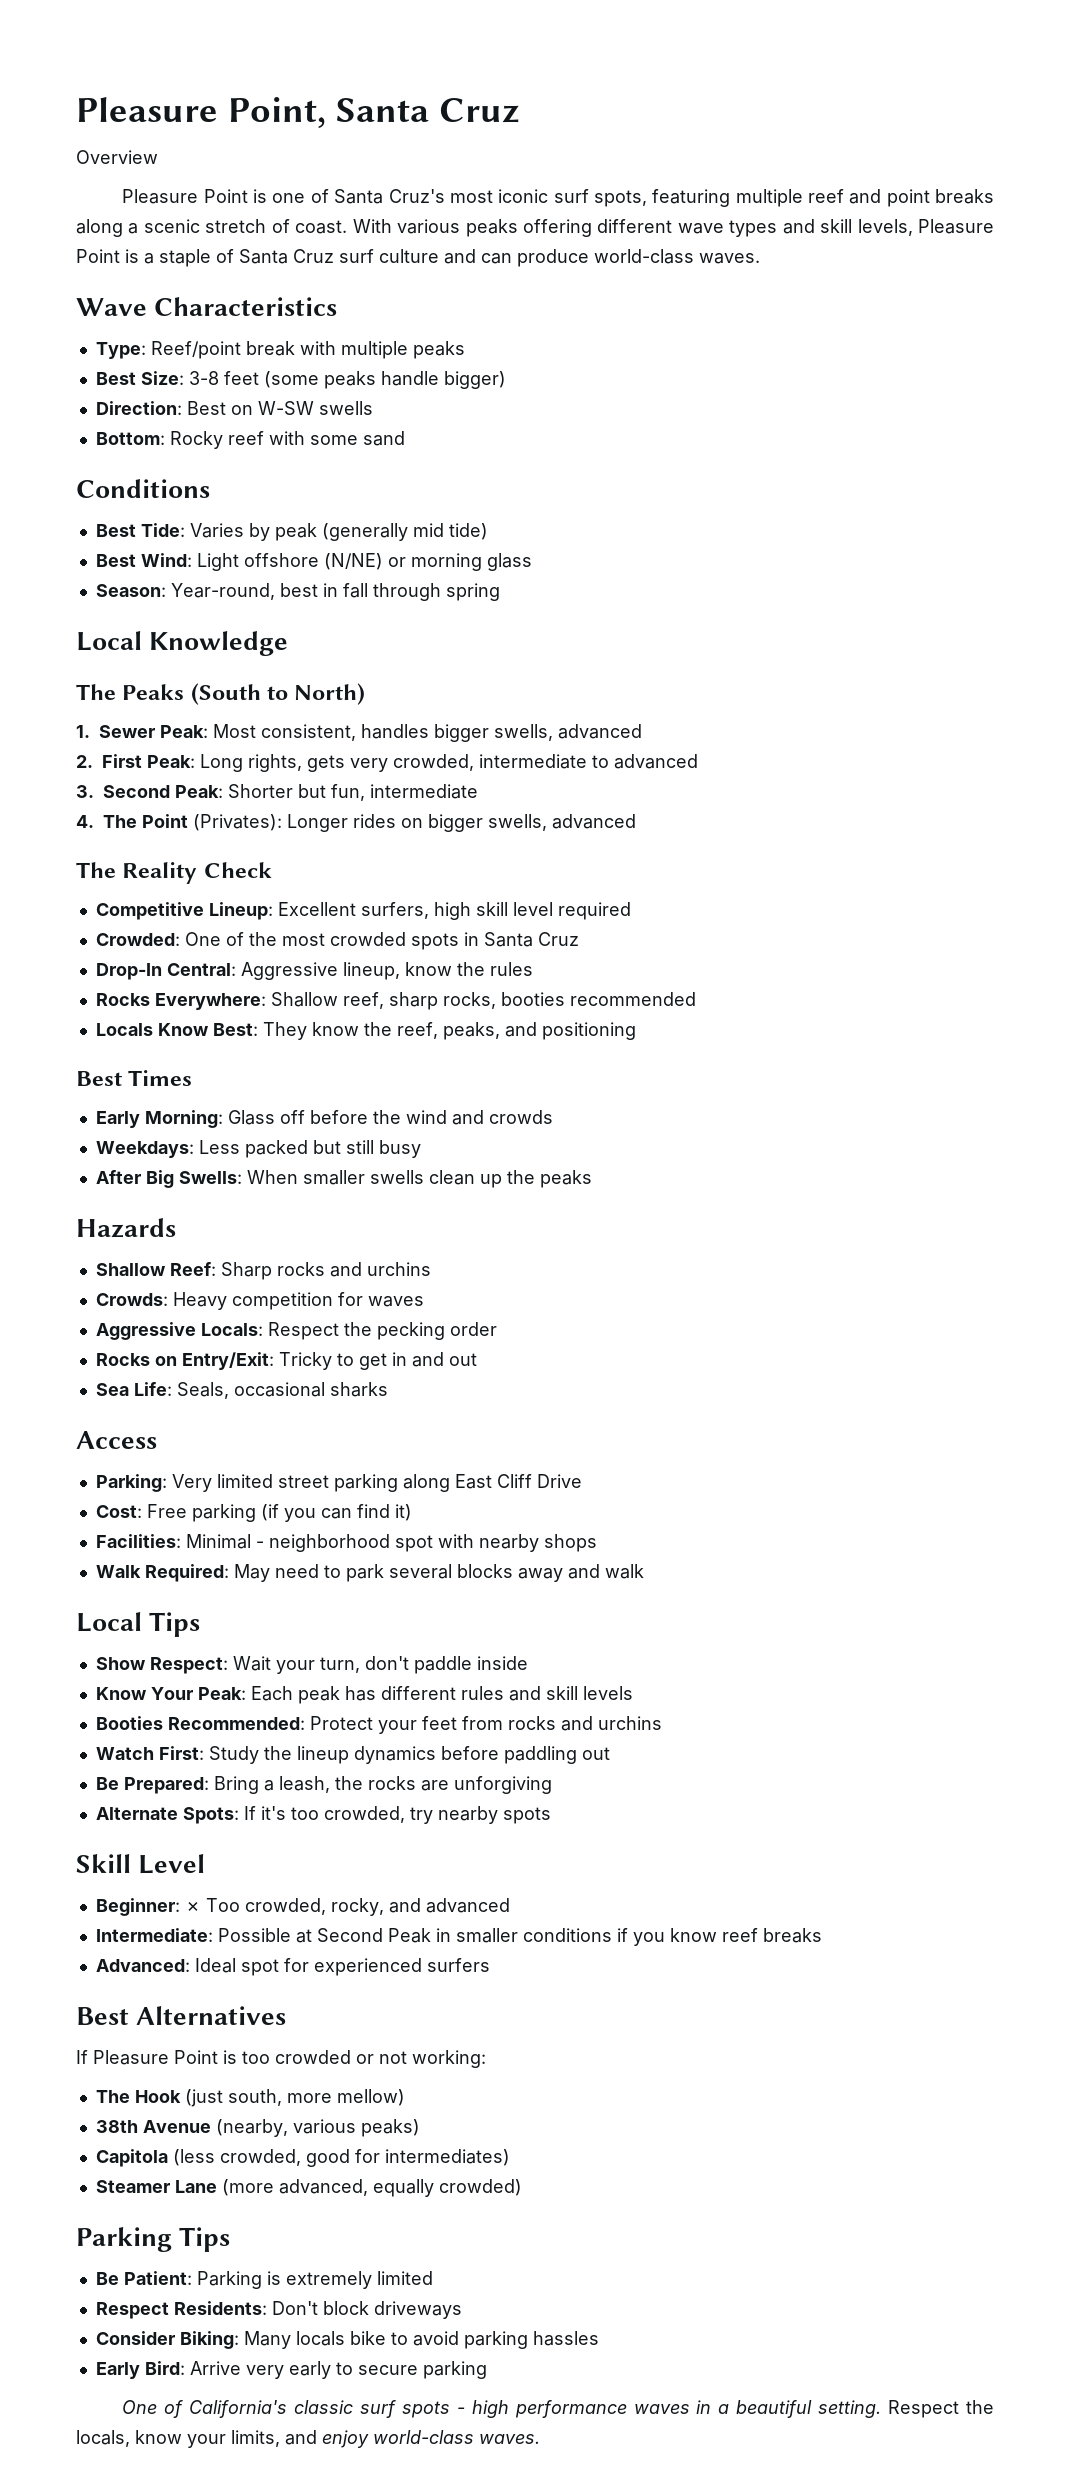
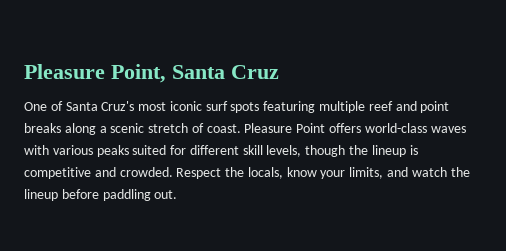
- Overview
- Pleasure Point is one of Santa Cruz's most iconic surf spots, featuring multiple reef and point breaks along a scenic stretch of coast.
+ One of Santa Cruz's most iconic surf spots featuring multiple reef and point breaks along a scenic stretch of coast.
- With various peaks offering different wave types and skill levels, Pleasure Point is a staple of Santa Cruz surf culture and can produce world-class waves.
- Wave Characteristics
- Type: Reef/point break with multiple peaks
- Best Size: 3-8 feet (some peaks handle bigger)
- Direction: Best on W-SW swells
- Bottom: Rocky reef with some sand
- Conditions
- Best Tide: Varies by peak (generally mid tide)
- Best Wind: Light offshore (N/NE) or morning glass
- Season: Year-round, best in fall through spring
- Local Knowledge
- The Peaks (South to North)
- 1. Sewer Peak: Most consistent, handles bigger swells, advanced
- 2. First Peak: Long rights, gets very crowded, intermediate to advanced
- 3. Second Peak: Shorter but fun, intermediate
- 4. The Point (Privates): Longer rides on bigger swells, advanced
- The Reality Check
- Competitive Lineup: Excellent surfers, high skill level required
- Crowded: One of the most crowded spots in Santa Cruz
- Drop-In Central: Aggressive lineup, know the rules
- Rocks Everywhere: Shallow reef, sharp rocks, booties recommended
- Locals Know Best: They know the reef, peaks, and positioning
- Best Times
- Early Morning: Glass off before the wind and crowds
- Weekdays: Less packed but still busy
- After Big Swells: When smaller swells clean up the peaks
- Hazards
- Shallow Reef: Sharp rocks and urchins
- Crowds: Heavy competition for waves
- Aggressive Locals: Respect the pecking order
- Rocks on Entry/Exit: Tricky to get in and out
- Sea Life: Seals, occasional sharks
- Access
- Parking: Very limited street parking along East Cliff Drive
- Cost: Free parking (if you can find it)
- Facilities: Minimal - neighborhood spot with nearby shops
- Walk Required: May need to park several blocks away and walk
- Local Tips
- Show Respect: Wait your turn, don't paddle inside
- Know Your Peak: Each peak has different rules and skill levels
- Booties Recommended: Protect your feet from rocks and urchins
- Watch First: Study the lineup dynamics before paddling out
- Be Prepared: Bring a leash, the rocks are unforgiving
- Alternate Spots: If it's too crowded, try nearby spots
- Skill Level
- Beginner: ✗ Too crowded, rocky, and advanced
- Intermediate: Possible at Second Peak in smaller conditions if you know reef breaks
- Advanced: Ideal spot for experienced surfers
- Best Alternatives
- If Pleasure Point is too crowded or not working:
- The Hook (just south, more mellow)
- 38th Avenue (nearby, various peaks)
- Capitola (less crowded, good for intermediates)
- Steamer Lane (more advanced, equally crowded)
- Parking Tips
- Be Patient: Parking is extremely limited
- Respect Residents: Don't block driveways
- Consider Biking: Many locals bike to avoid parking hassles
- Early Bird: Arrive very early to secure parking
- One of California's classic surf spots - high performance waves in a beautiful setting.
+ Pleasure Point offers world-class waves with various peaks suited for different skill levels, though the lineup is competitive and crowded.
- Respect the locals, know your limits, and enjoy world-class waves.
+ Respect the locals, know your limits, and watch the lineup before paddling out.

